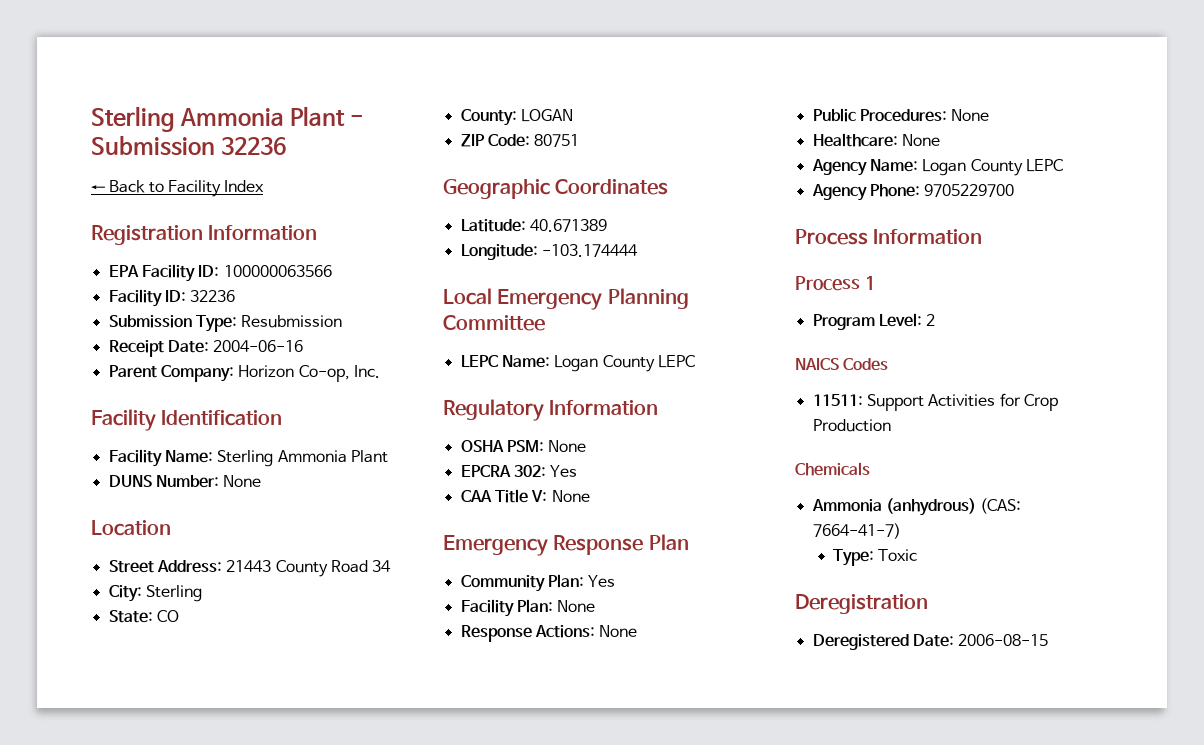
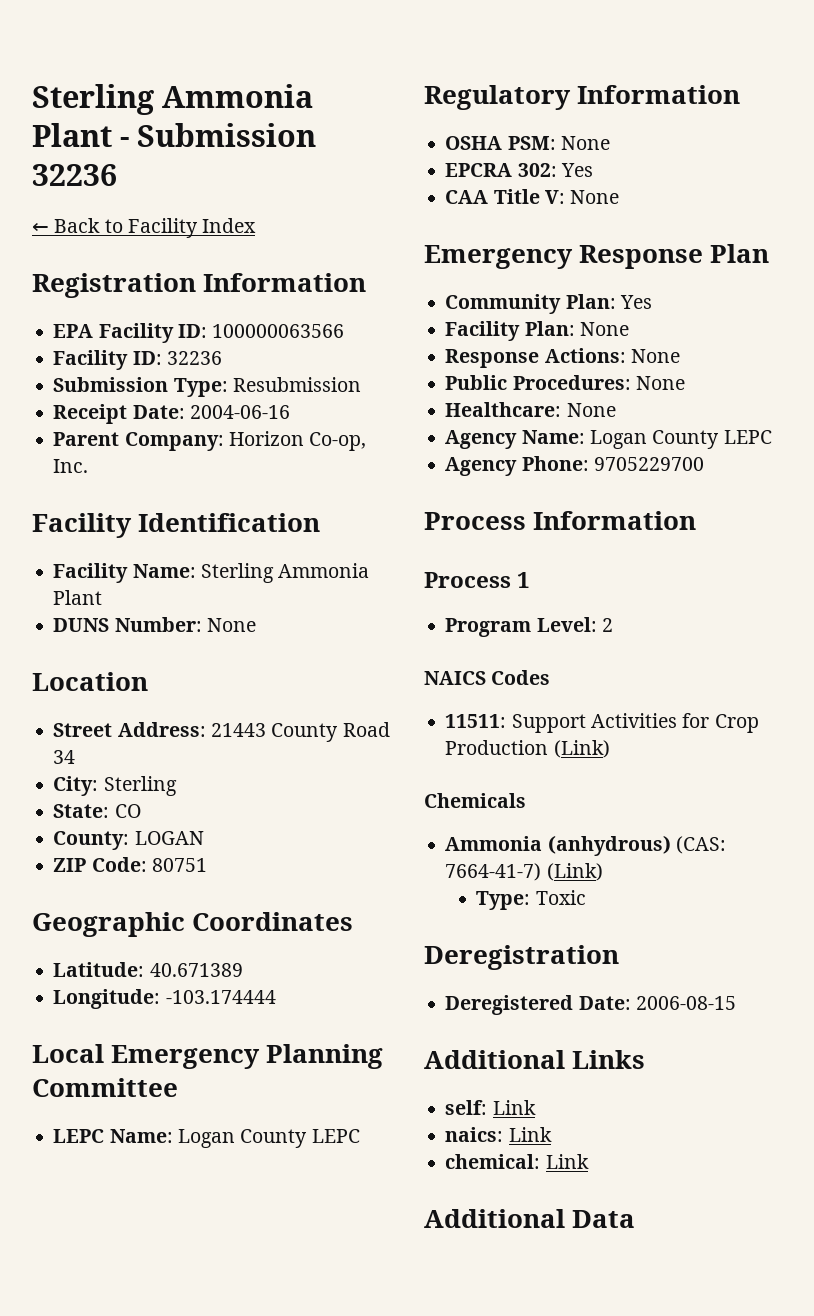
- 11511: Support Activities for Crop Production
+ 11511: Support Activities for Crop Production (Link)
- Ammonia (anhydrous) (CAS: 7664-41-7)
+ Ammonia (anhydrous) (CAS: 7664-41-7) (Link)
+ Additional Links
+ self: Link
+ naics: Link
+ chemical: Link
+ Additional Data

